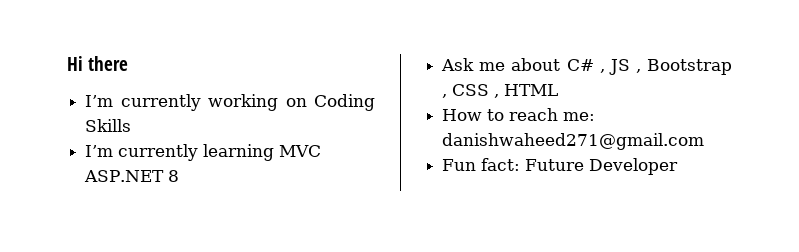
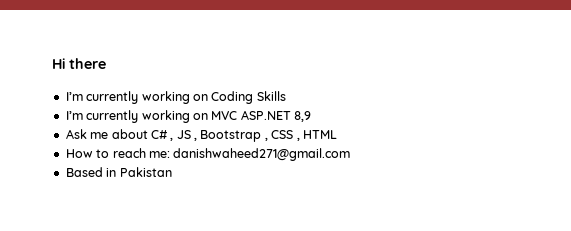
- I’m currently learning MVC ASP.NET 8
+ I’m currently working on MVC ASP.NET 8,9
- Fun fact: Future Developer
+ Based in Pakistan

